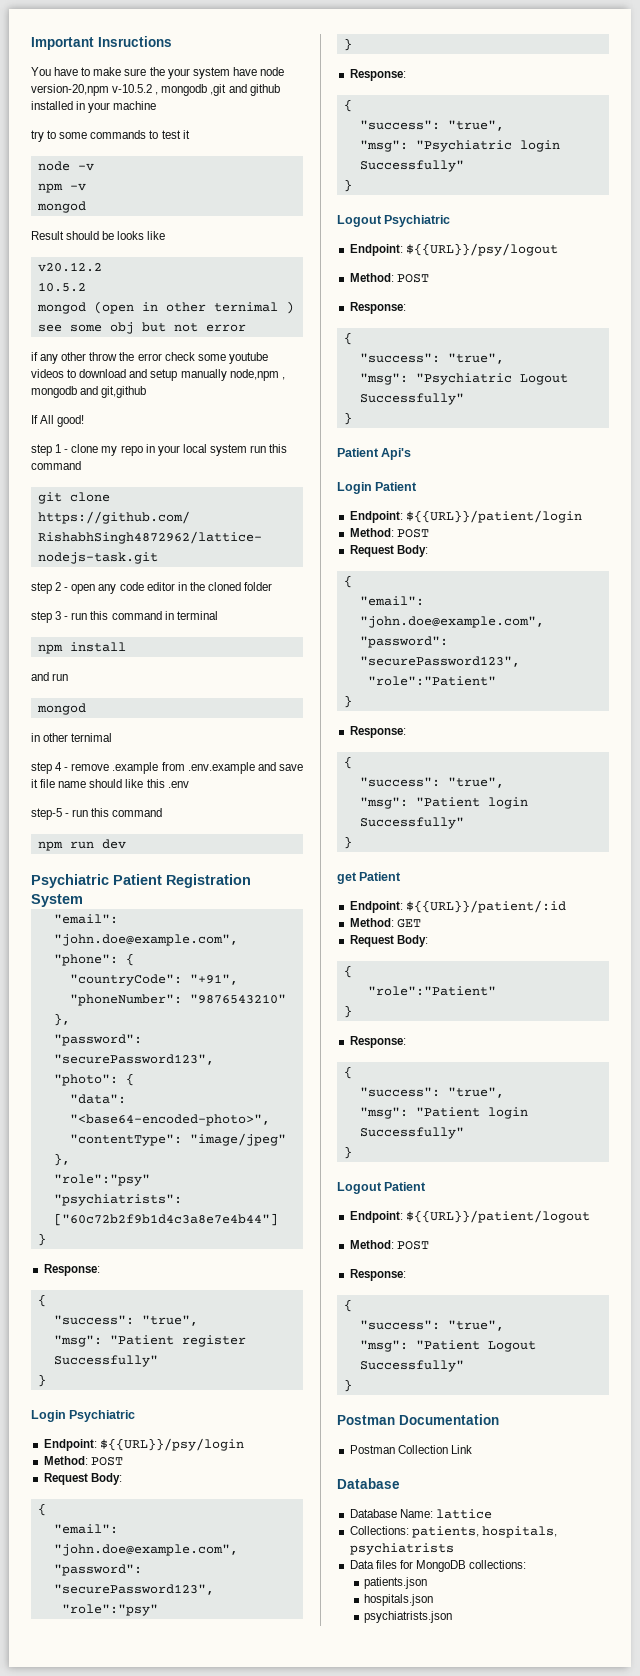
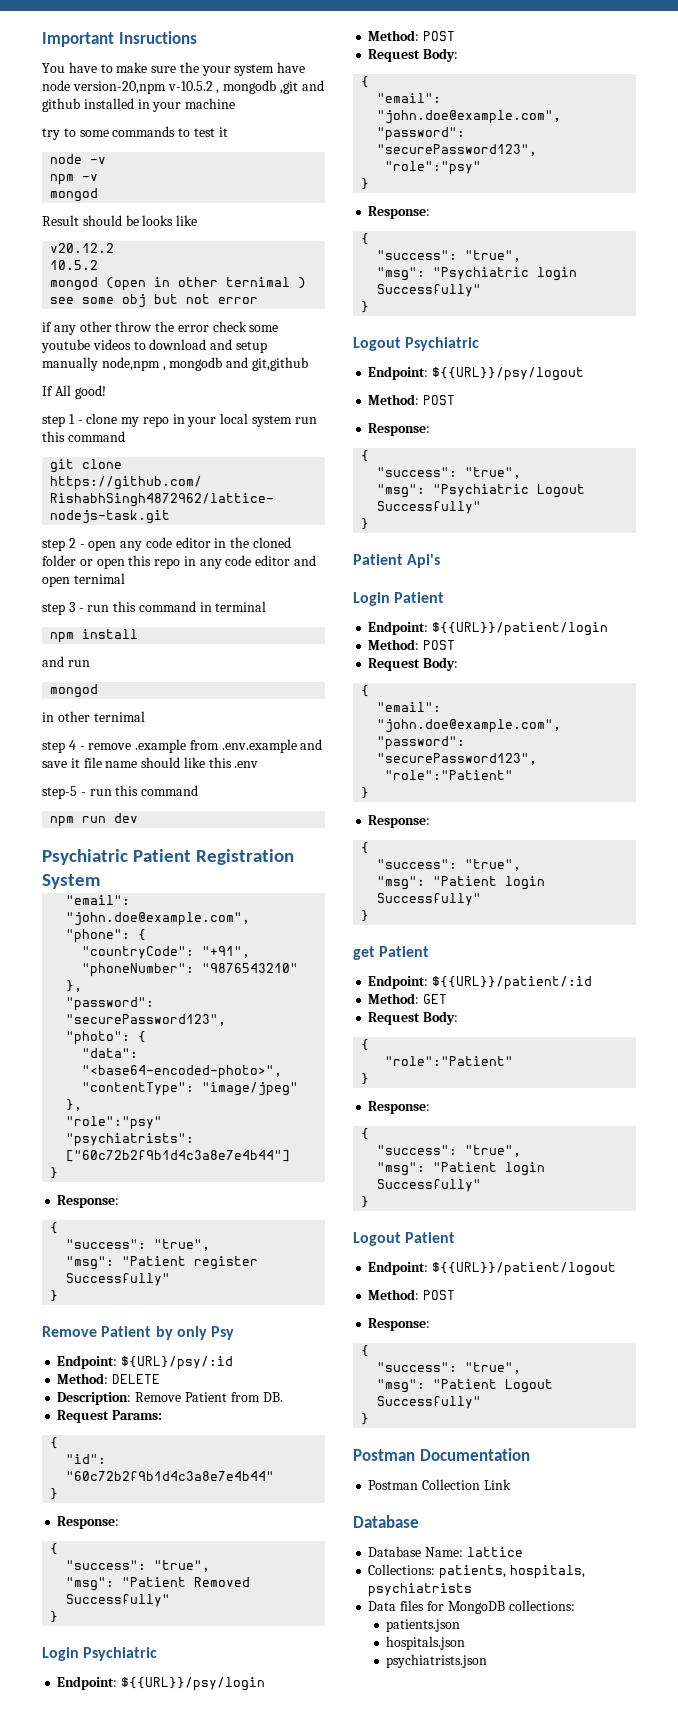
- step 2 - open any code editor in the cloned folder
+ step 2 - open any code editor in the cloned folder or open this repo in any code editor and open ternimal
+ Remove Patient by only Psy
+ Endpoint: ${URL}/psy/:id
+ Method: DELETE
+ Description: Remove Patient from DB.
+ Request Params:
+ {
+ "id": "60c72b2f9b1d4c3a8e7e4b44"
+ }
+ Response:
+ {
+ "success": "true",
+ "msg": "Patient Removed Successfully"
+ }

